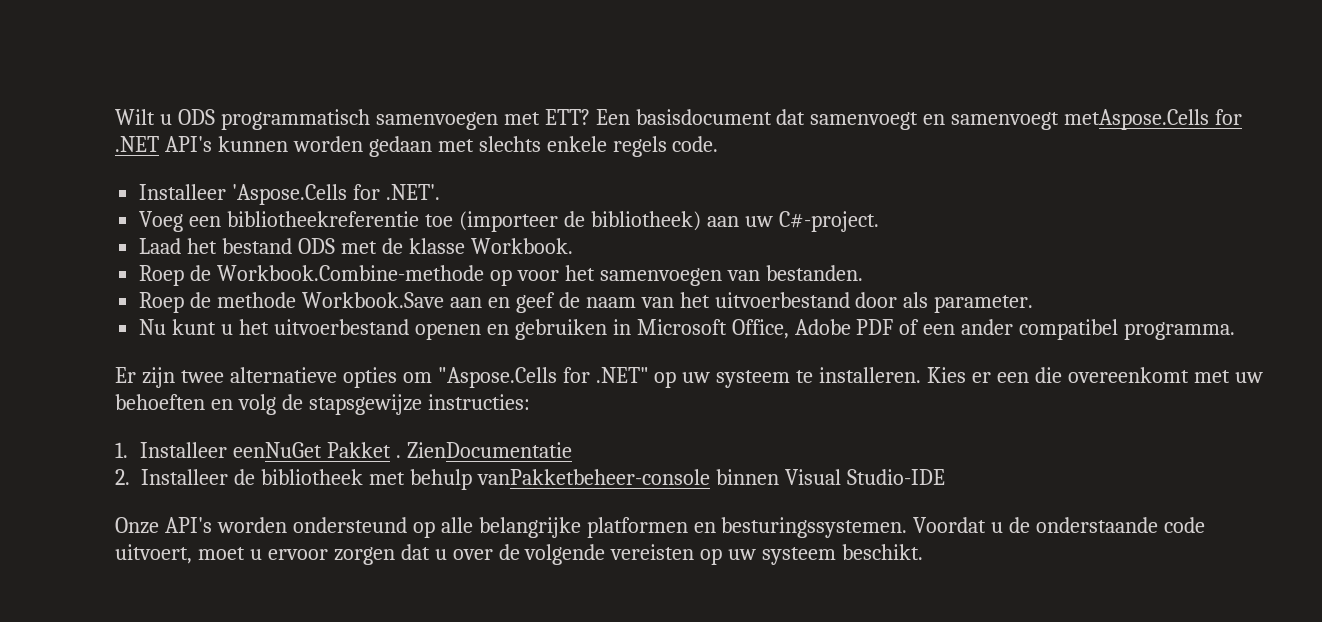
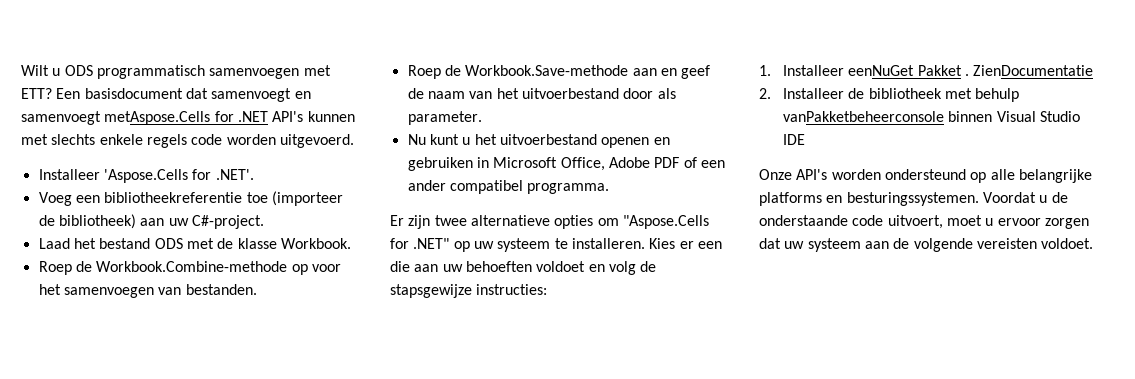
- Een basisdocument dat samenvoegt en samenvoegt metAspose.Cells for .NET API's kunnen worden gedaan met slechts enkele regels code.
+ Een basisdocument dat samenvoegt en samenvoegt metAspose.Cells for .NET API's kunnen met slechts enkele regels code worden uitgevoerd.
- Roep de methode Workbook.Save aan en geef de naam van het uitvoerbestand door als parameter.
+ Roep de Workbook.Save-methode aan en geef de naam van het uitvoerbestand door als parameter.
- Kies er een die overeenkomt met uw behoeften en volg de stapsgewijze instructies:
+ Kies er een die aan uw behoeften voldoet en volg de stapsgewijze instructies:
- 2. Installeer de bibliotheek met behulp vanPakketbeheer-console binnen Visual Studio-IDE
+ 2. Installeer de bibliotheek met behulp vanPakketbeheerconsole binnen Visual Studio IDE
- Onze API's worden ondersteund op alle belangrijke platformen en besturingssystemen.
+ Onze API's worden ondersteund op alle belangrijke platforms en besturingssystemen.
- Voordat u de onderstaande code uitvoert, moet u ervoor zorgen dat u over de volgende vereisten op uw systeem beschikt.
+ Voordat u de onderstaande code uitvoert, moet u ervoor zorgen dat uw systeem aan de volgende vereisten voldoet.

